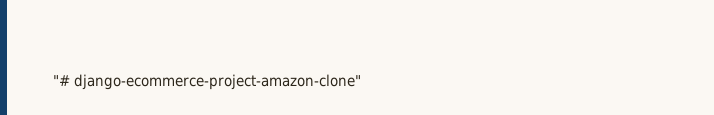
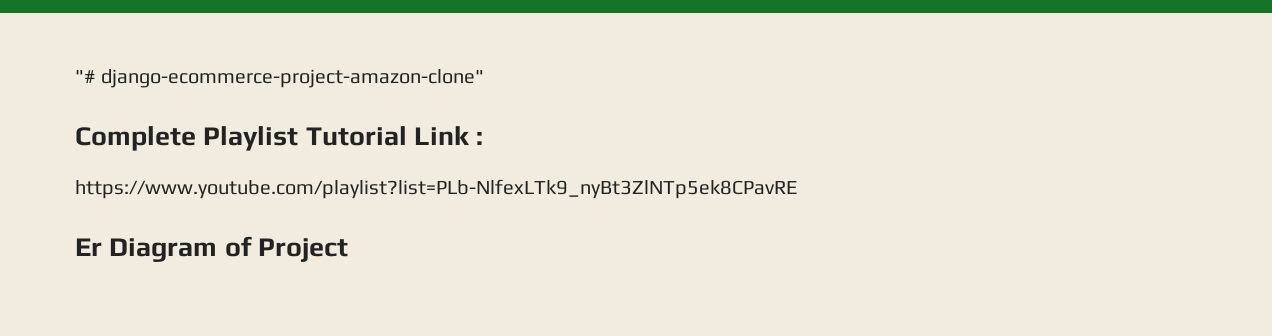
+ Complete Playlist Tutorial Link :
+ https://www.youtube.com/playlist?list=PLb-NlfexLTk9_nyBt3ZlNTp5ek8CPavRE
+ Er Diagram of Project

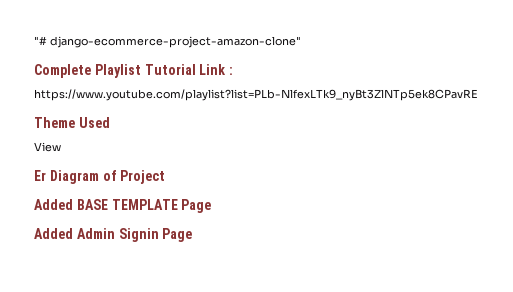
+ Theme Used
+ View
+ Added BASE TEMPLATE Page
+ Added Admin Signin Page

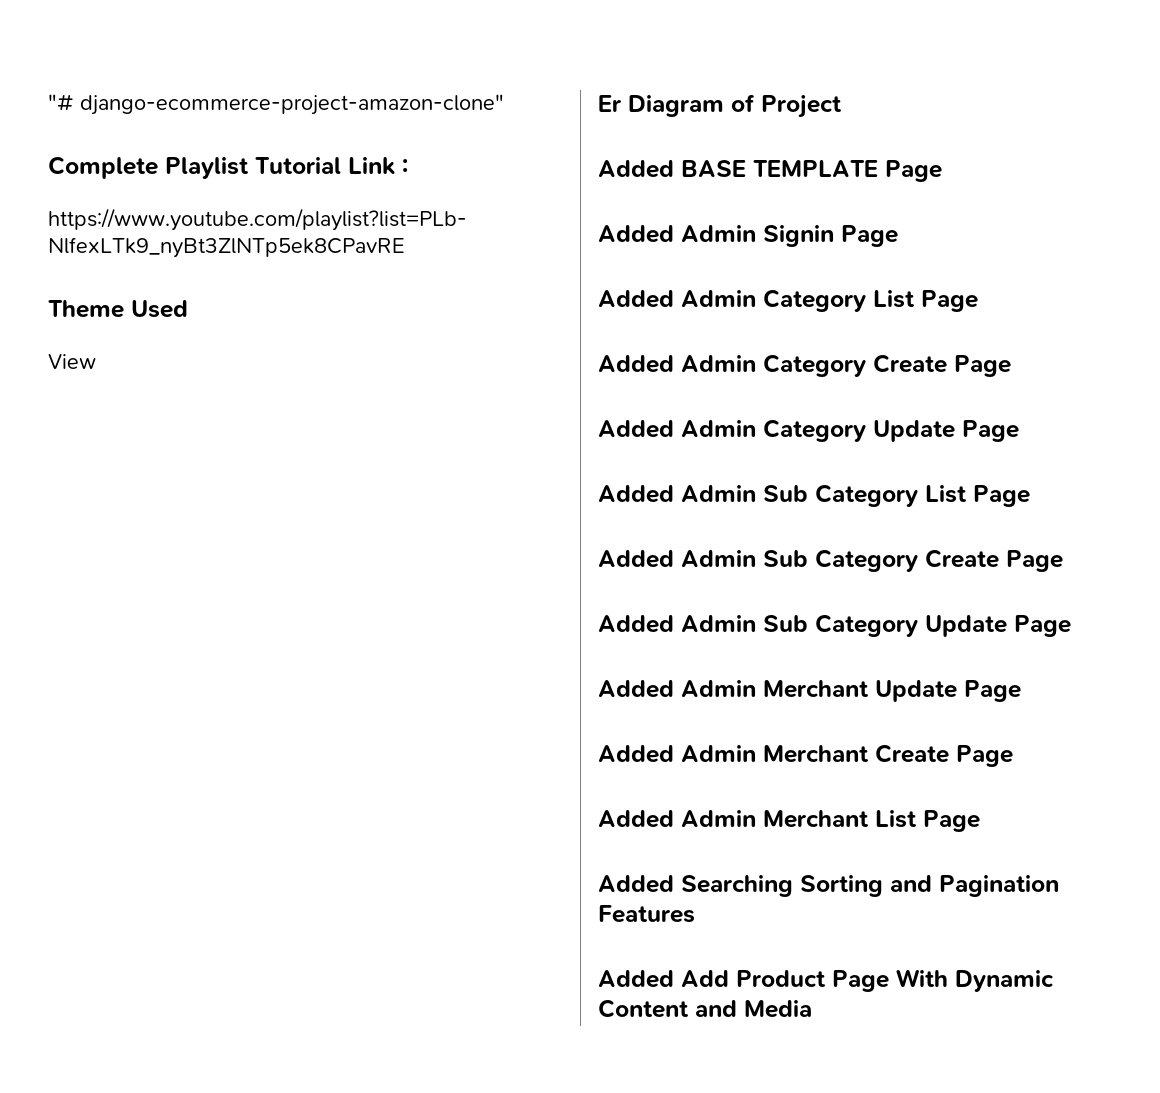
+ Added Admin Category List Page
+ Added Admin Category Create Page
+ Added Admin Category Update Page
+ Added Admin Sub Category List Page
+ Added Admin Sub Category Create Page
+ Added Admin Sub Category Update Page
+ Added Admin Merchant Update Page
+ Added Admin Merchant Create Page
+ Added Admin Merchant List Page
+ Added Searching Sorting and Pagination Features
+ Added Add Product Page With Dynamic Content and Media

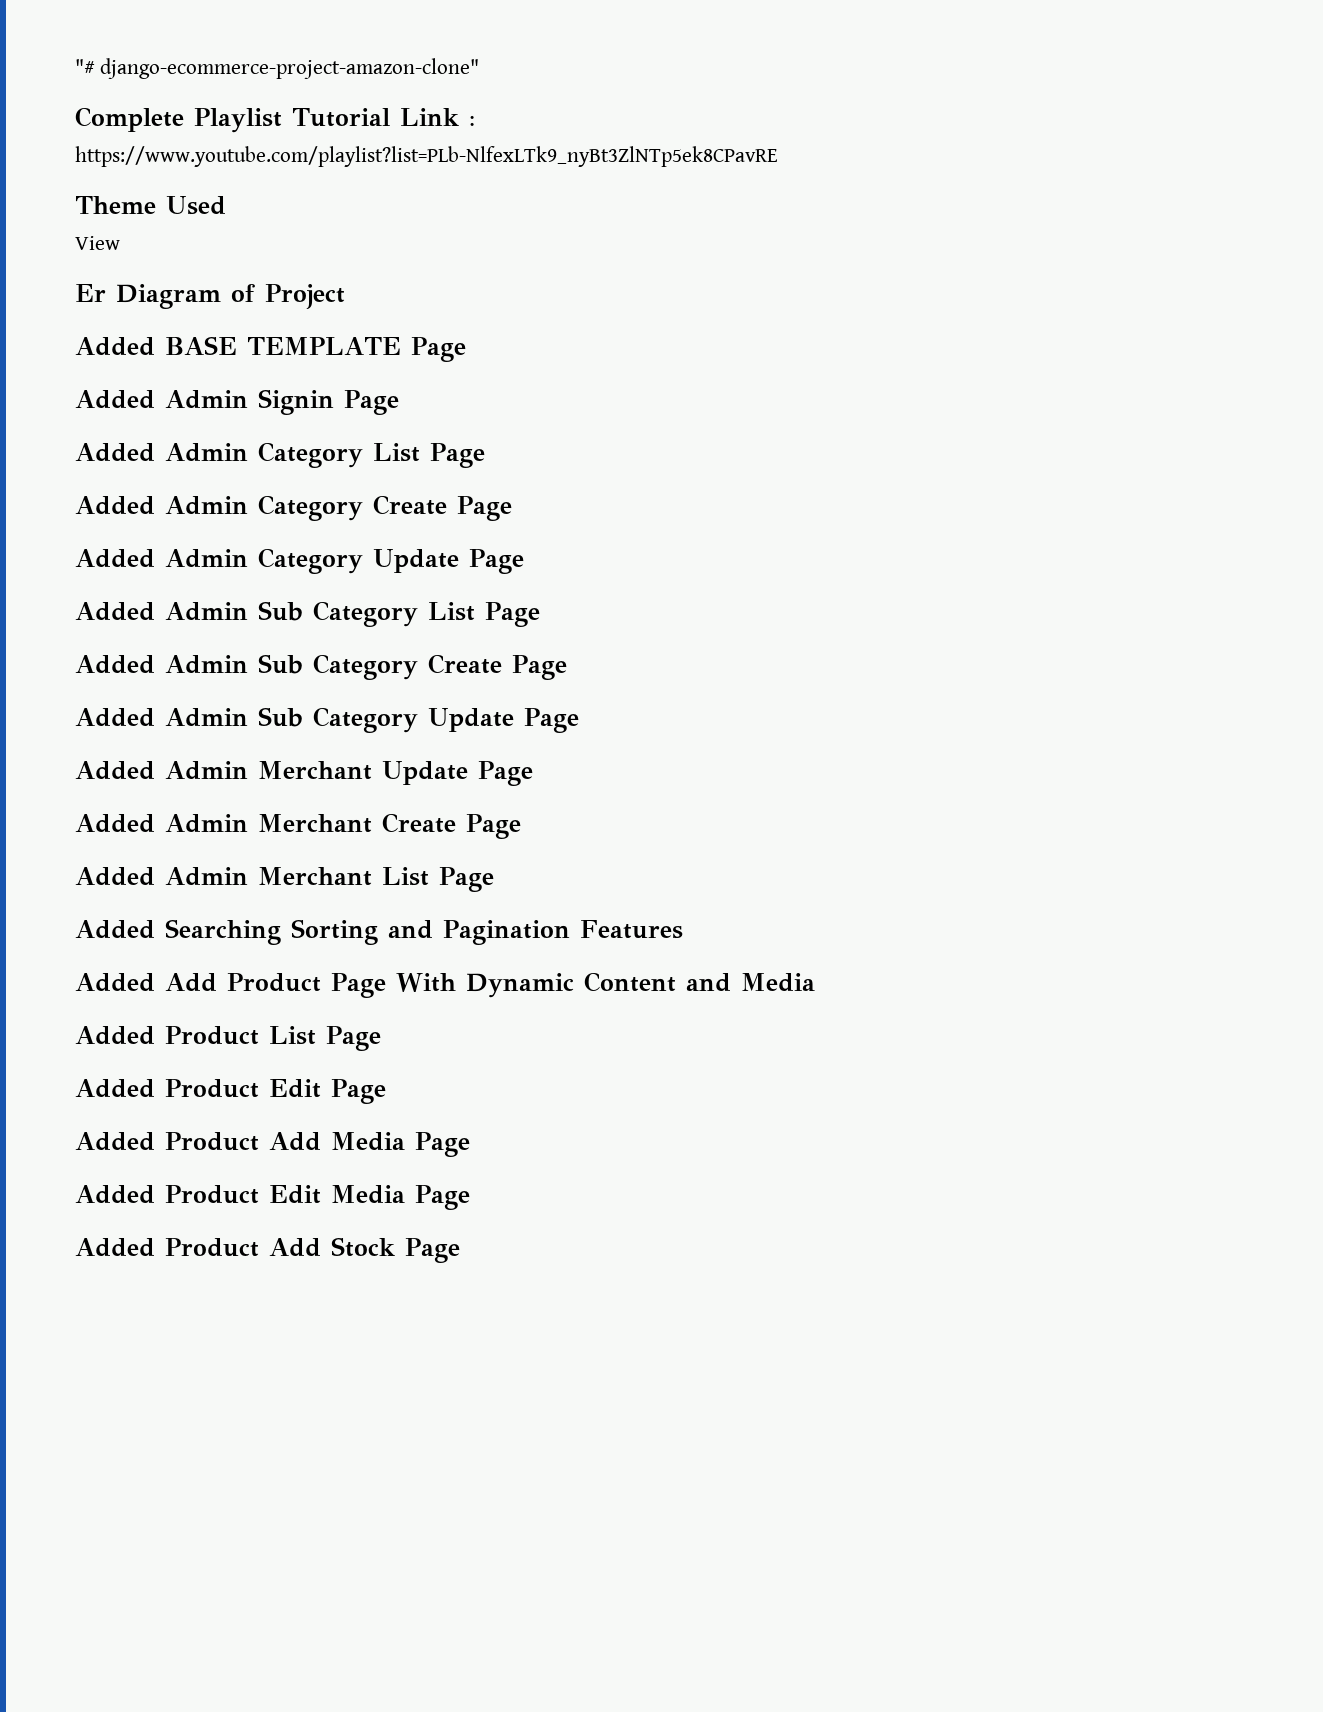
+ Added Product List Page
+ Added Product Edit Page
+ Added Product Add Media Page
+ Added Product Edit Media Page
+ Added Product Add Stock Page

